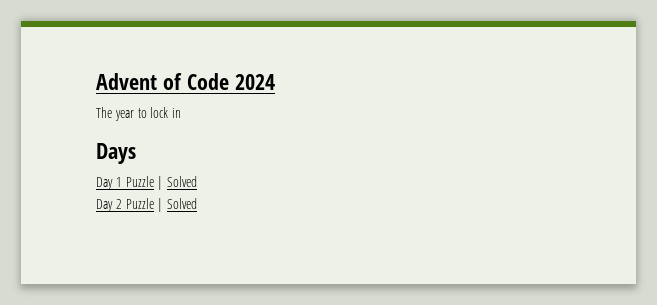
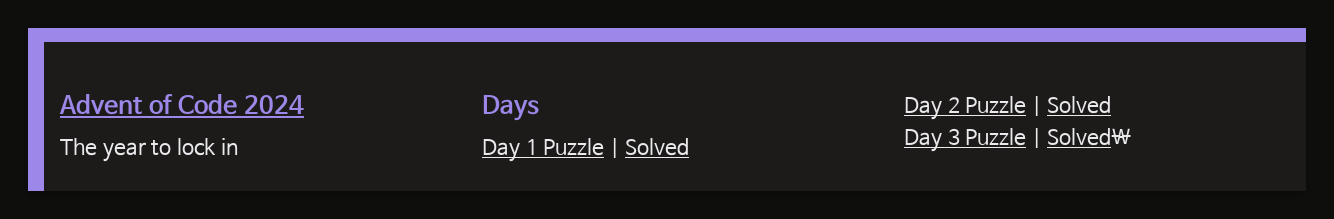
+ Day 3 Puzzle | Solved\

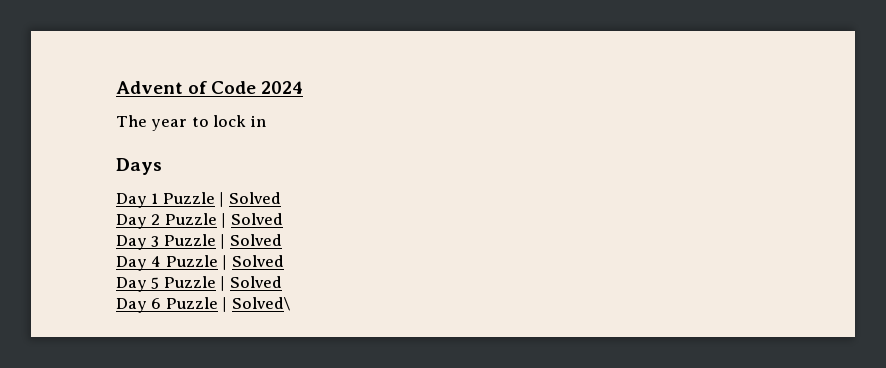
- Day 3 Puzzle | Solved\
+ Day 3 Puzzle | Solved
+ Day 4 Puzzle | Solved
+ Day 5 Puzzle | Solved
+ Day 6 Puzzle | Solved\

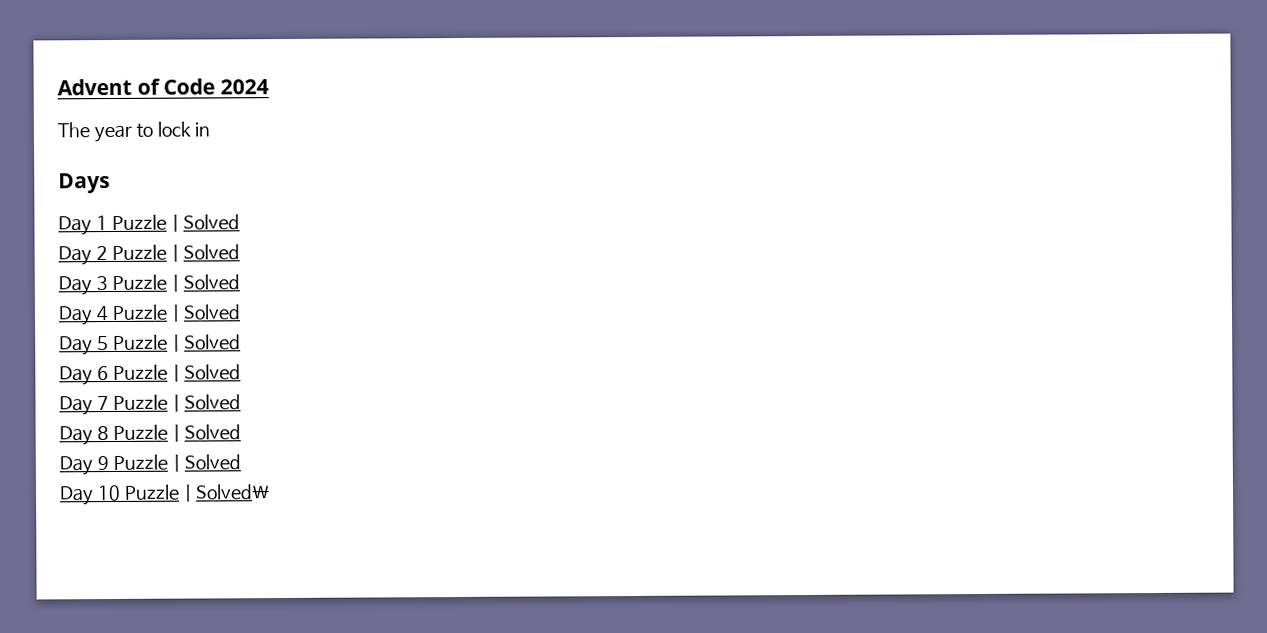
- Day 6 Puzzle | Solved\
+ Day 6 Puzzle | Solved
+ Day 7 Puzzle | Solved
+ Day 8 Puzzle | Solved
+ Day 9 Puzzle | Solved
+ Day 10 Puzzle | Solved\

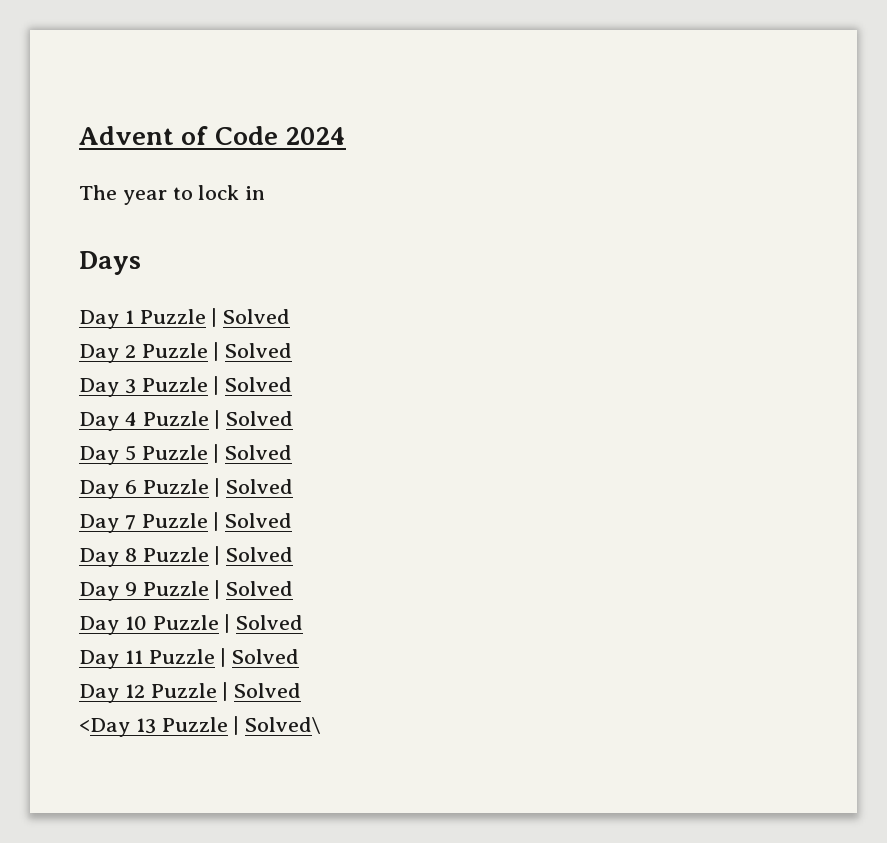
- Day 10 Puzzle | Solved\
+ Day 10 Puzzle | Solved
+ Day 11 Puzzle | Solved
+ Day 12 Puzzle | Solved
+ <Day 13 Puzzle | Solved\

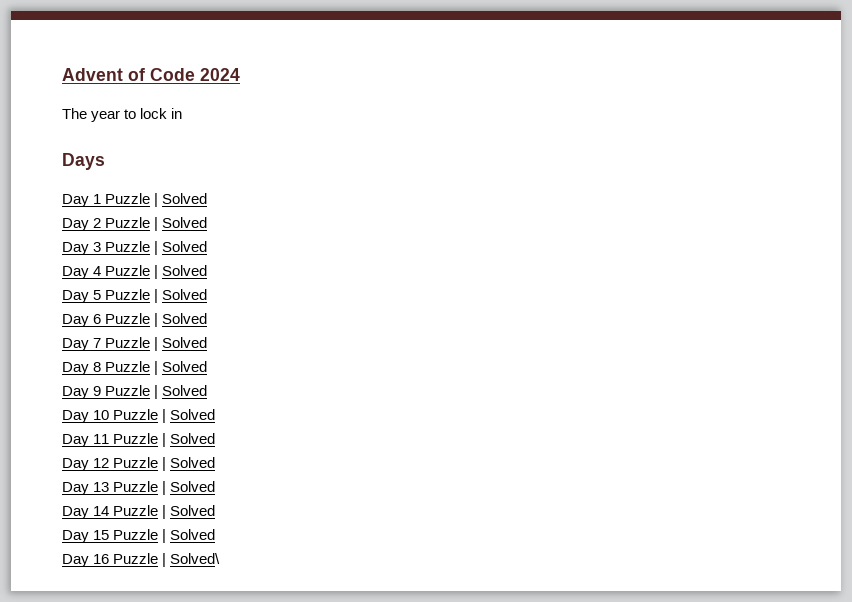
- <Day 13 Puzzle | Solved\
+ Day 13 Puzzle | Solved
+ Day 14 Puzzle | Solved
+ Day 15 Puzzle | Solved
+ Day 16 Puzzle | Solved\

